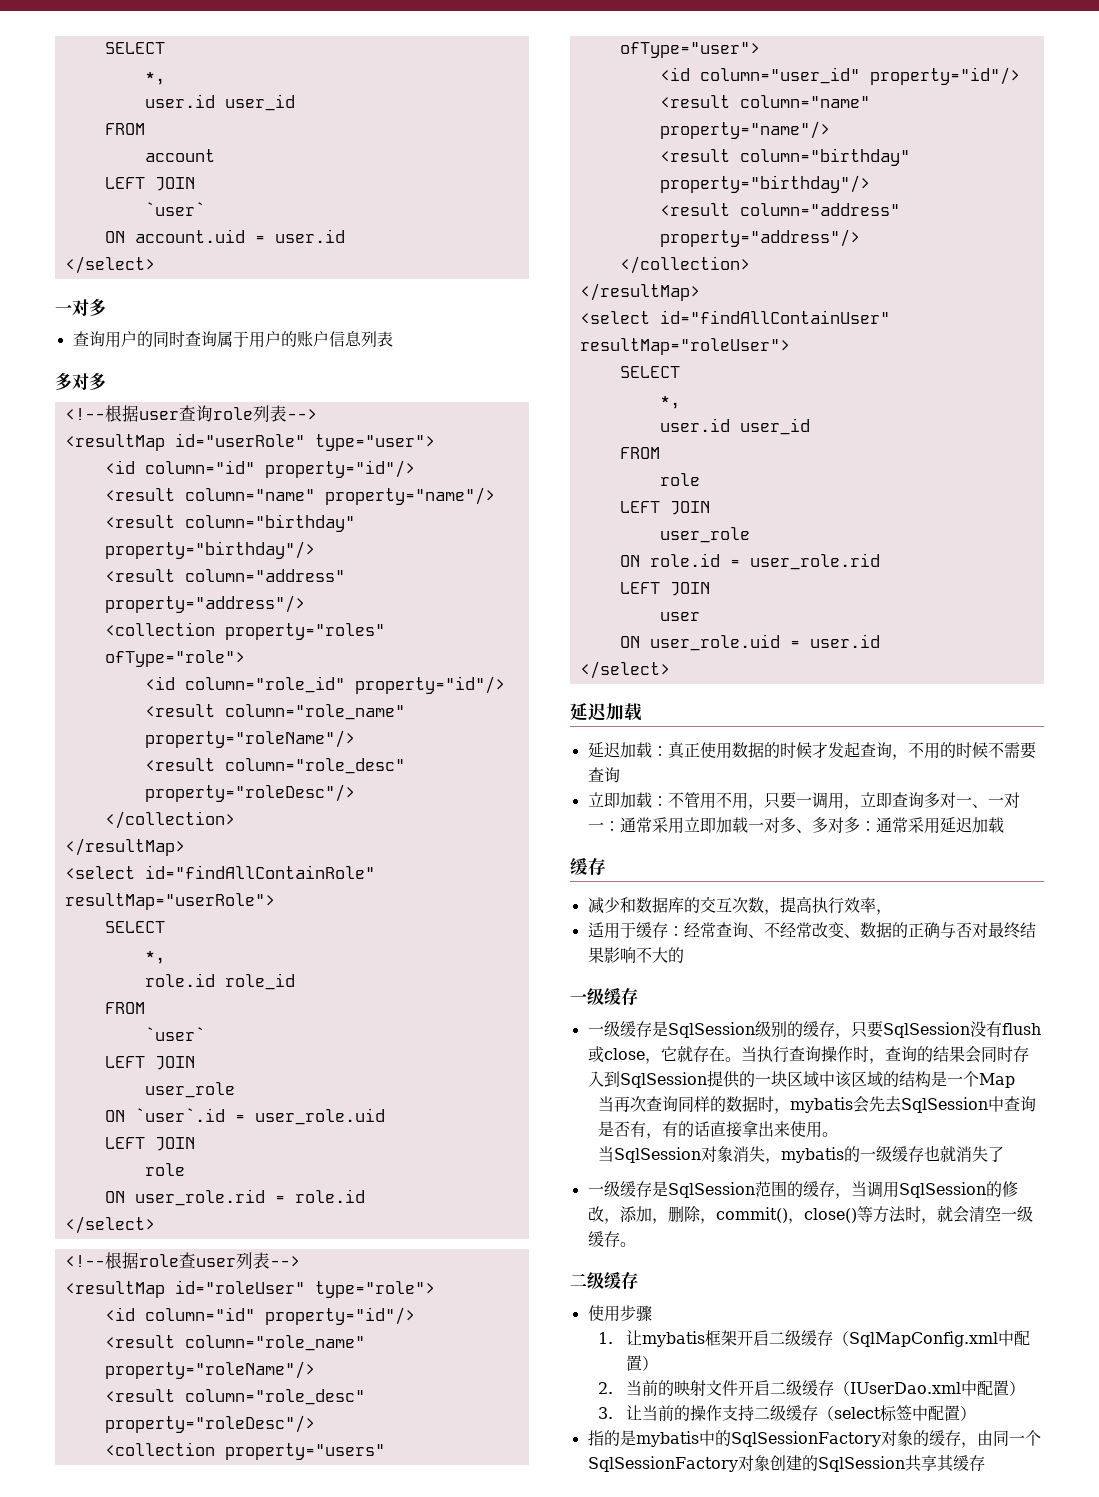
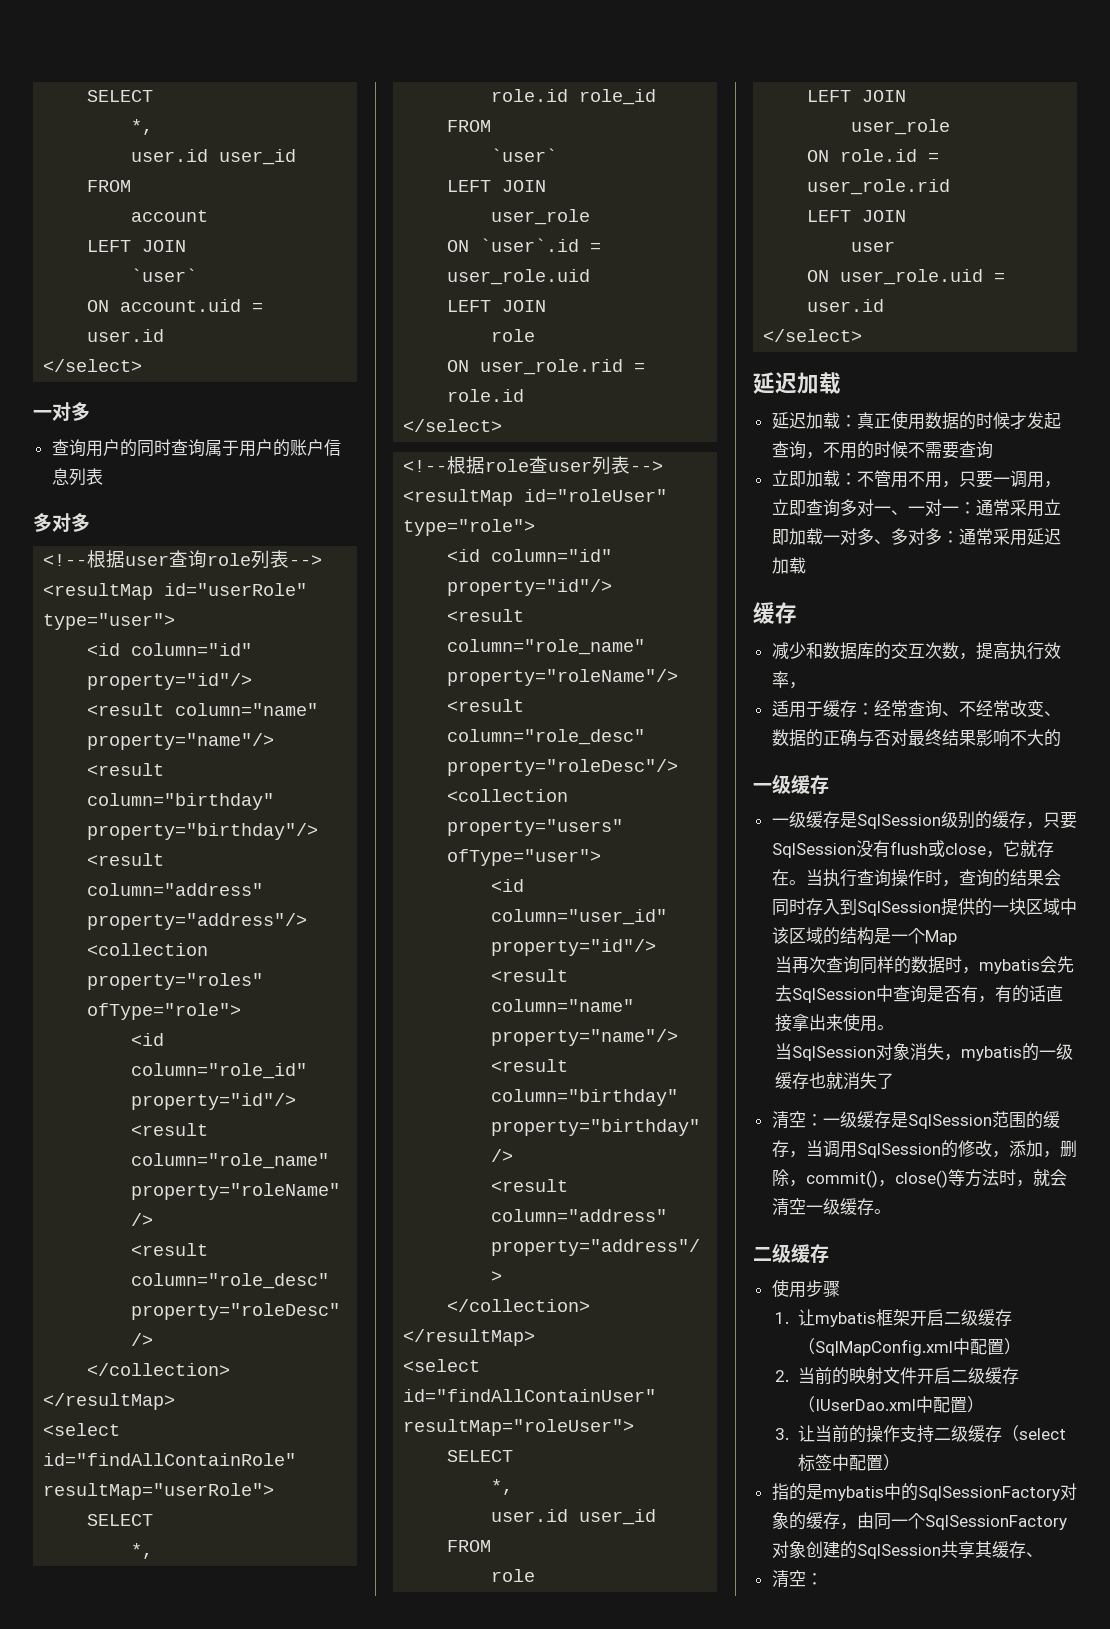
- 一级缓存是SqlSession范围的缓存，当调用SqlSession的修改，添加，删除，commit()，close()等方法时，就会清空一级缓存。
+ 清空：一级缓存是SqlSession范围的缓存，当调用SqlSession的修改，添加，删除，commit()，close()等方法时，就会清空一级缓存。
- 指的是mybatis中的SqlSessionFactory对象的缓存，由同一个SqlSessionFactory对象创建的SqlSession共享其缓存
+ 指的是mybatis中的SqlSessionFactory对象的缓存，由同一个SqlSessionFactory对象创建的SqlSession共享其缓存、
+ 清空：

